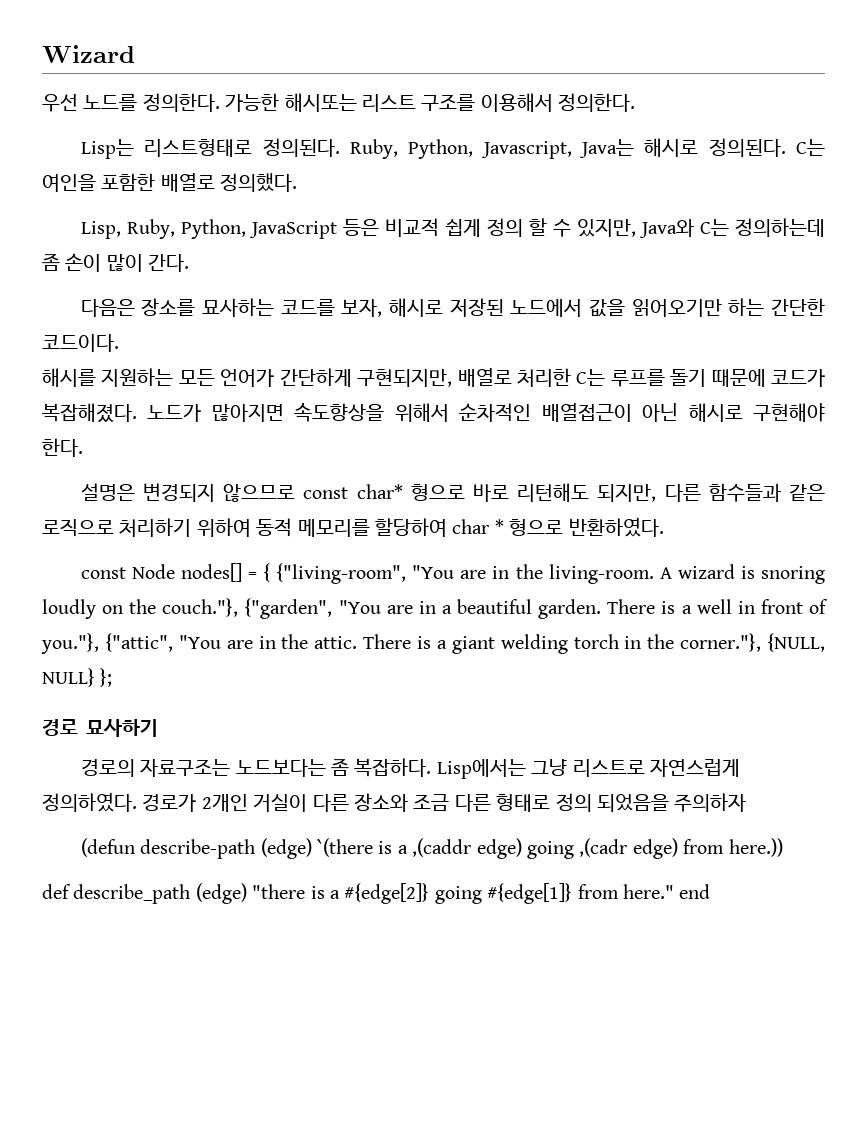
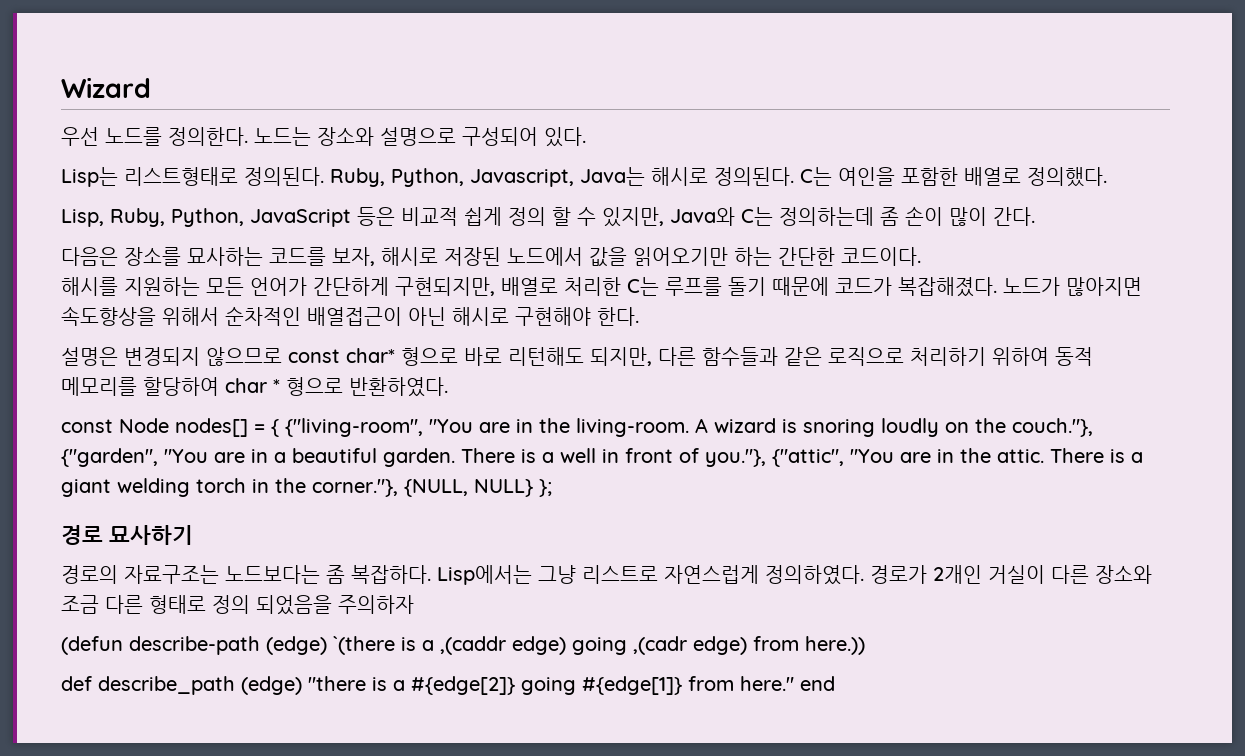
- 가능한 해시또는 리스트 구조를 이용해서 정의한다.
+ 노드는 장소와 설명으로 구성되어 있다.

